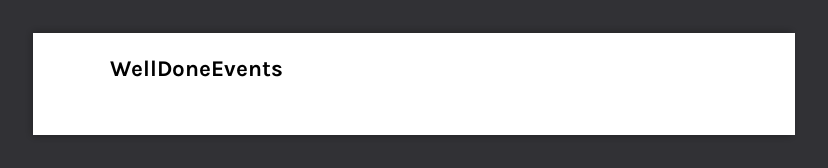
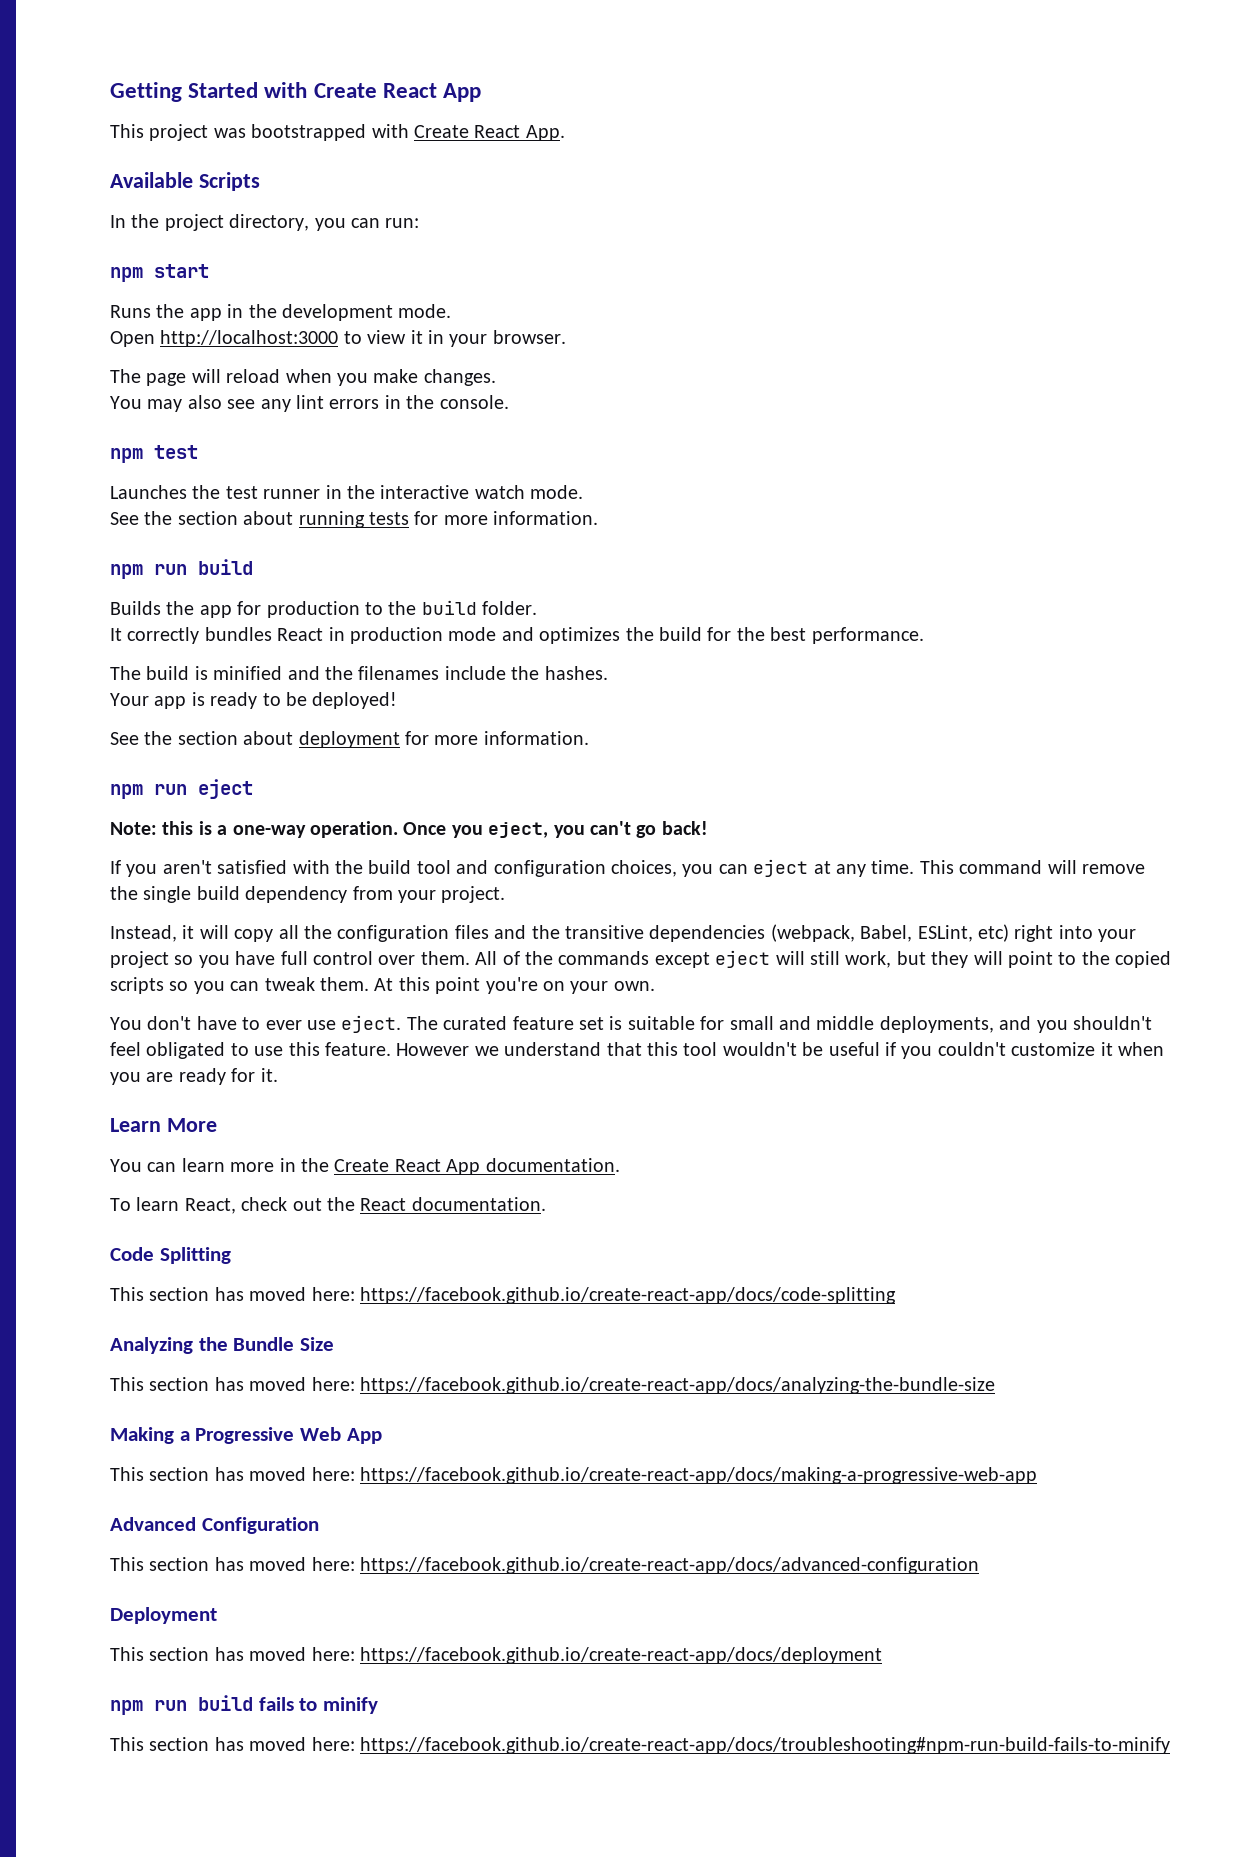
- WellDoneEvents
+ Getting Started with Create React App
+ This project was bootstrapped with Create React App.
+ Available Scripts
+ In the project directory, you can run:
+ npm start
+ Runs the app in the development mode.
+ Open http://localhost:3000 to view it in your browser.
+ The page will reload when you make changes.
+ You may also see any lint errors in the console.
+ npm test
+ Launches the test runner in the interactive watch mode.
+ See the section about running tests for more information.
+ npm run build
+ Builds the app for production to the build folder.
+ It correctly bundles React in production mode and optimizes the build for the best performance.
+ The build is minified and the filenames include the hashes.
+ Your app is ready to be deployed!
+ See the section about deployment for more information.
+ npm run eject
+ Note: this is a one-way operation. Once you eject, you can't go back!
+ If you aren't satisfied with the build tool and configuration choices, you can eject at any time. This command will remove the single build dependency from your project.
+ Instead, it will copy all the configuration files and the transitive dependencies (webpack, Babel, ESLint, etc) right into your project so you have full control over them. All of the commands except eject will still work, but they will point to the copied scripts so you can tweak them. At this point you're on your own.
+ You don't have to ever use eject. The curated feature set is suitable for small and middle deployments, and you shouldn't feel obligated to use this feature. However we understand that this tool wouldn't be useful if you couldn't customize it when you are ready for it.
+ Learn More
+ You can learn more in the Create React App documentation.
+ To learn React, check out the React documentation.
+ Code Splitting
+ This section has moved here: https://facebook.github.io/create-react-app/docs/code-splitting
+ Analyzing the Bundle Size
+ This section has moved here: https://facebook.github.io/create-react-app/docs/analyzing-the-bundle-size
+ Making a Progressive Web App
+ This section has moved here: https://facebook.github.io/create-react-app/docs/making-a-progressive-web-app
+ Advanced Configuration
+ This section has moved here: https://facebook.github.io/create-react-app/docs/advanced-configuration
+ Deployment
+ This section has moved here: https://facebook.github.io/create-react-app/docs/deployment
+ npm run build fails to minify
+ This section has moved here: https://facebook.github.io/create-react-app/docs/troubleshooting#npm-run-build-fails-to-minify

